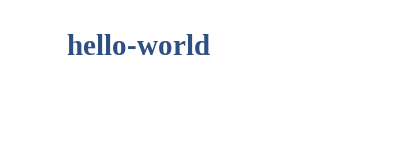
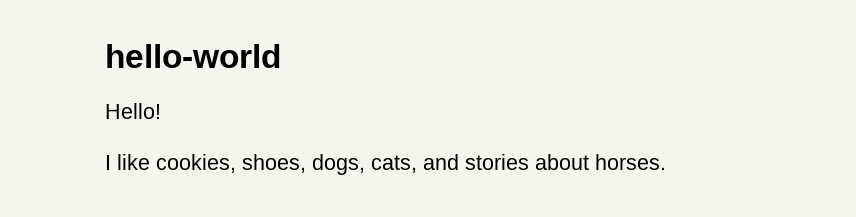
+ Hello!
+ I like cookies, shoes, dogs, cats, and stories about horses.

